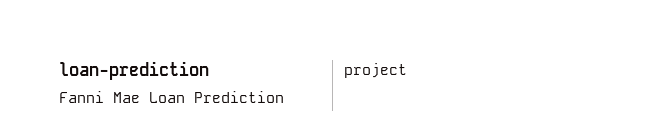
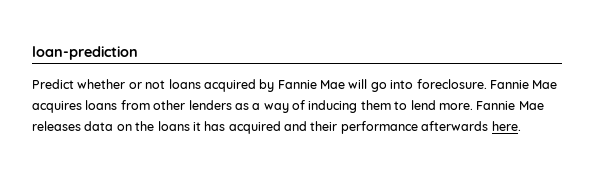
- Fanni Mae Loan Prediction project
+ Predict whether or not loans acquired by Fannie Mae will go into foreclosure. Fannie Mae acquires loans from other lenders as a way of inducing them to lend more. Fannie Mae releases data on the loans it has acquired and their performance afterwards here.

